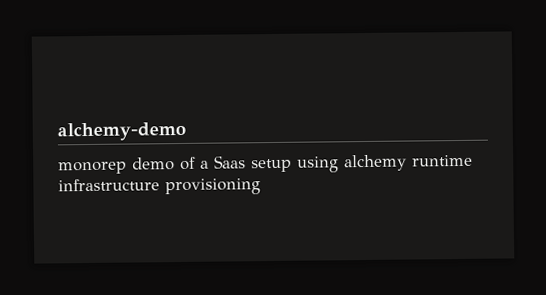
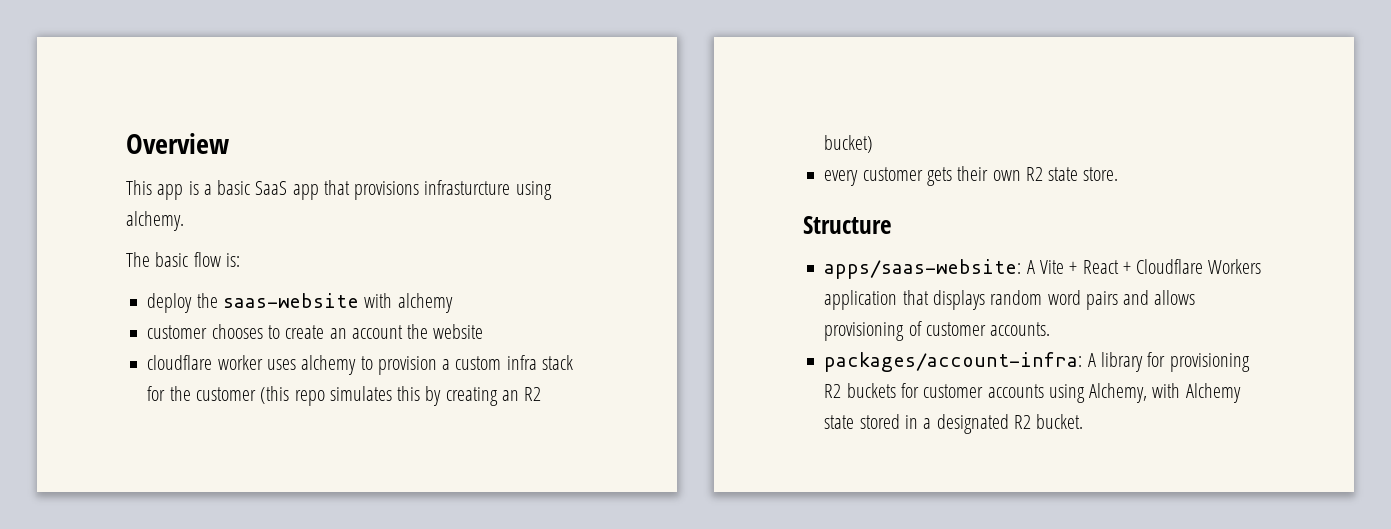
- alchemy-demo
- monorep demo of a Saas setup using alchemy runtime infrastructure provisioning
+ Overview
+ This app is a basic SaaS app that provisions infrasturcture using alchemy.
+ The basic flow is:
+ deploy the saas-website with alchemy
+ customer chooses to create an account the website
+ cloudflare worker uses alchemy to provision a custom infra stack for the customer (this repo simulates this by creating an R2 bucket)
+ every customer gets their own R2 state store.
+ Structure
+ apps/saas-website: A Vite + React + Cloudflare Workers application that displays random word pairs and allows provisioning of customer accounts.
+ packages/account-infra: A library for provisioning R2 buckets for customer accounts using Alchemy, with Alchemy state stored in a designated R2 bucket.

